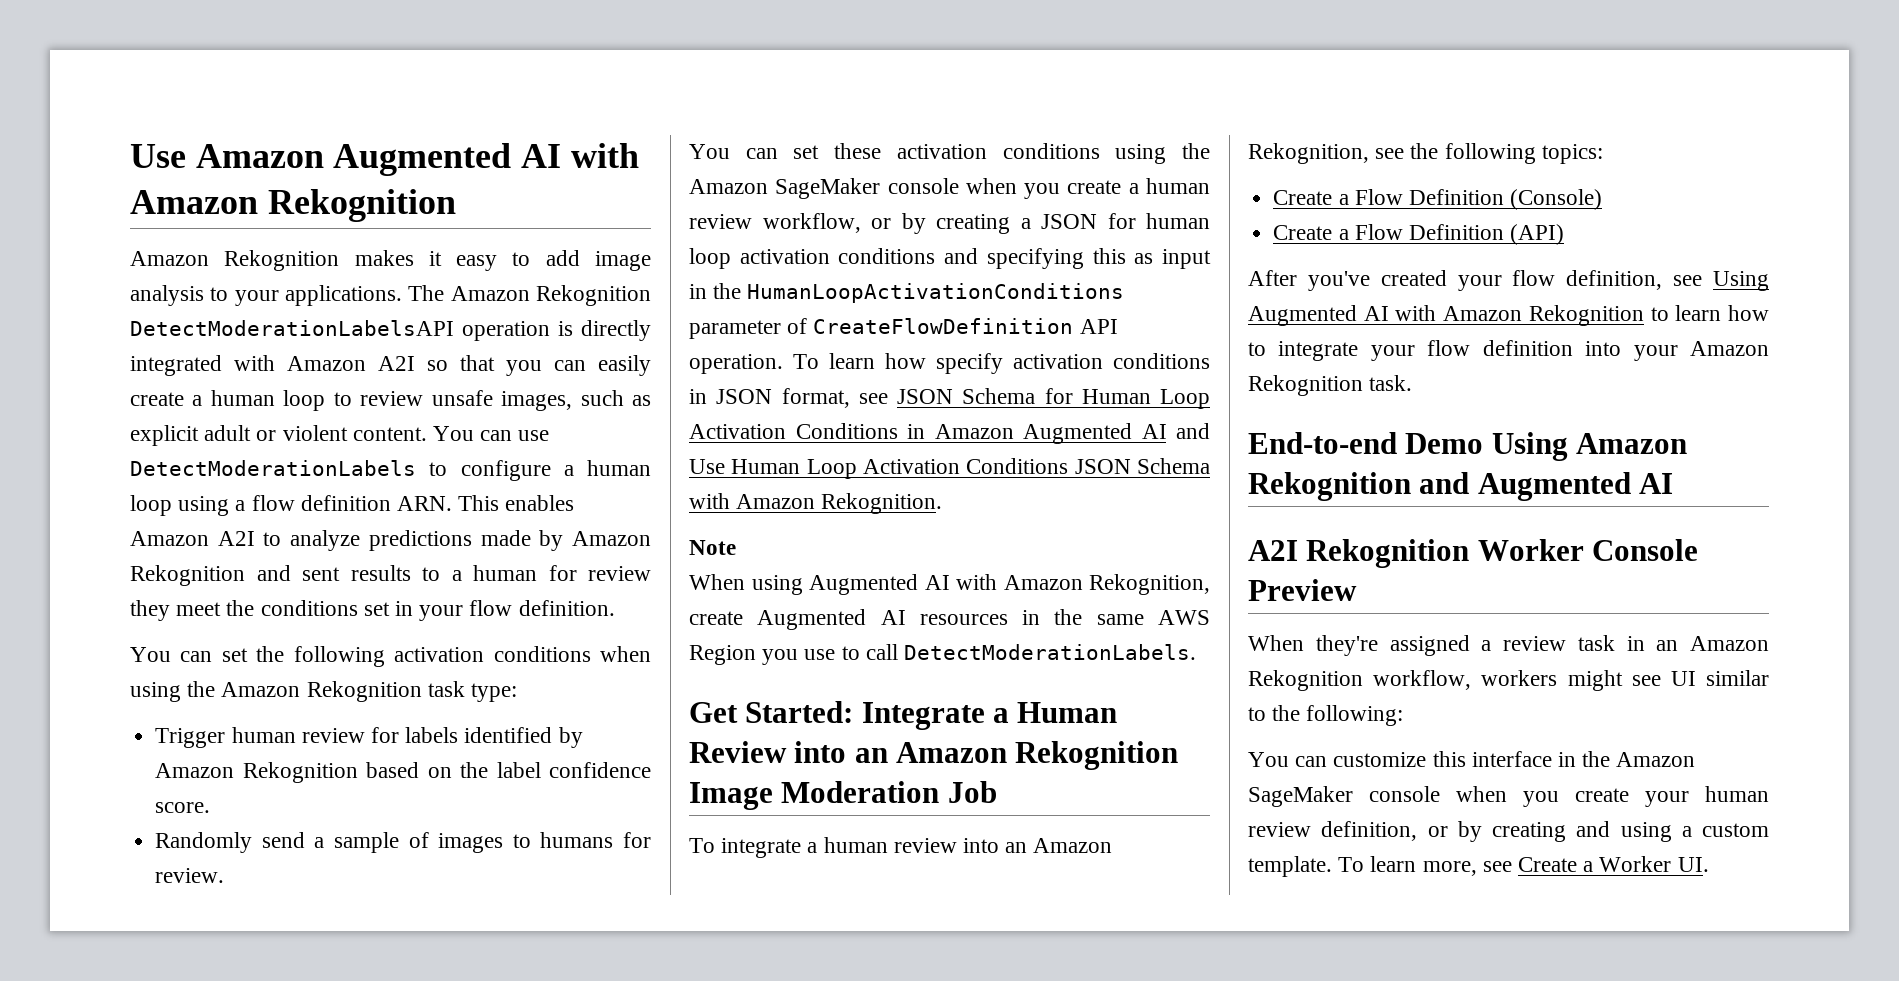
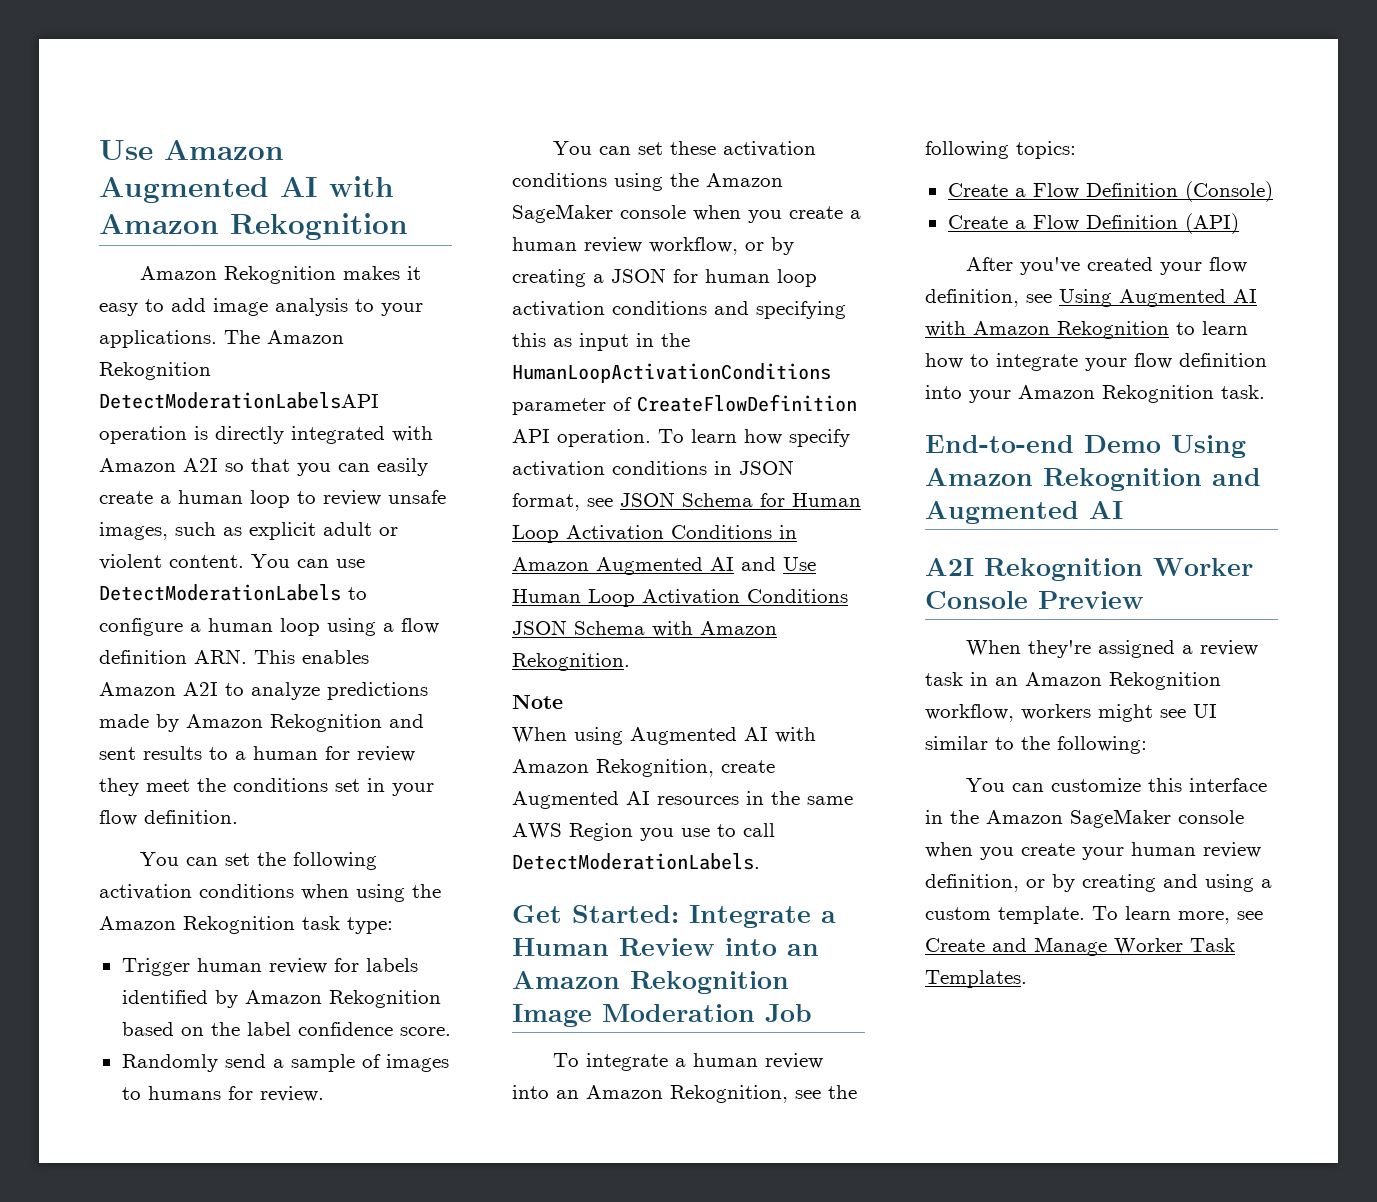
- To learn more, see Create a Worker UI.
+ To learn more, see Create and Manage Worker Task Templates.

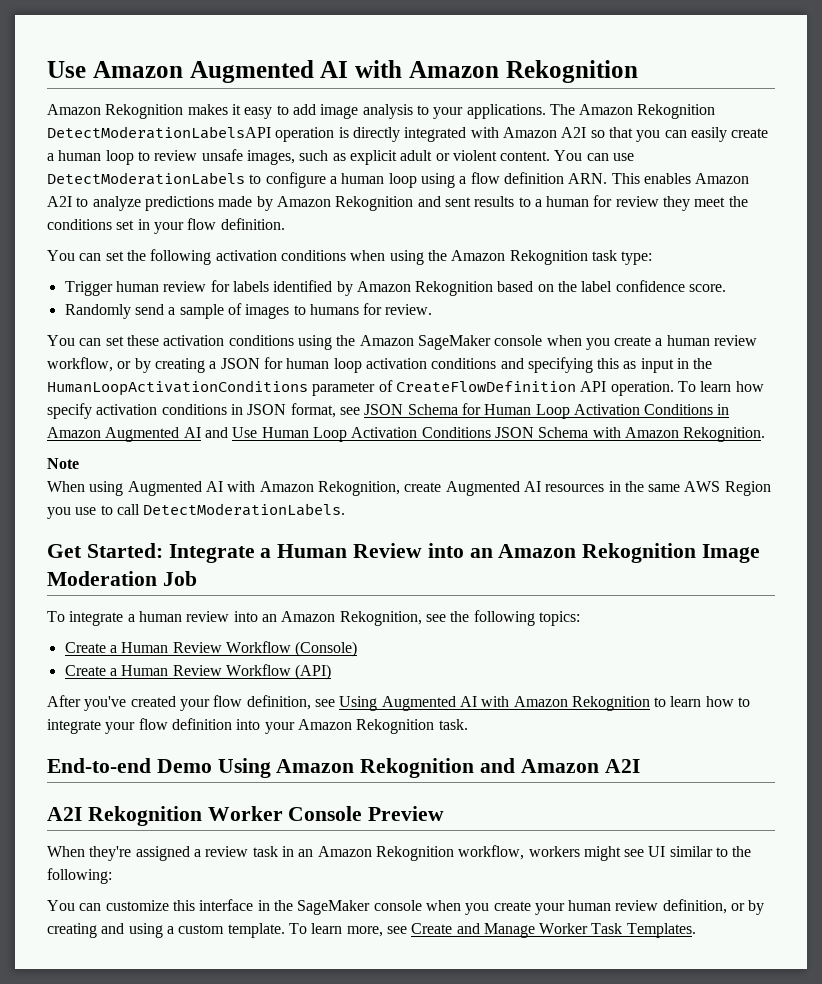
- Create a Flow Definition (Console)
+ Create a Human Review Workflow (Console)
- Create a Flow Definition (API)
+ Create a Human Review Workflow (API)
- End-to-end Demo Using Amazon Rekognition and Augmented AI
+ End-to-end Demo Using Amazon Rekognition and Amazon A2I
- You can customize this interface in the Amazon SageMaker console when you create your human review definition, or by creating and using a custom template.
+ You can customize this interface in the SageMaker console when you create your human review definition, or by creating and using a custom template.

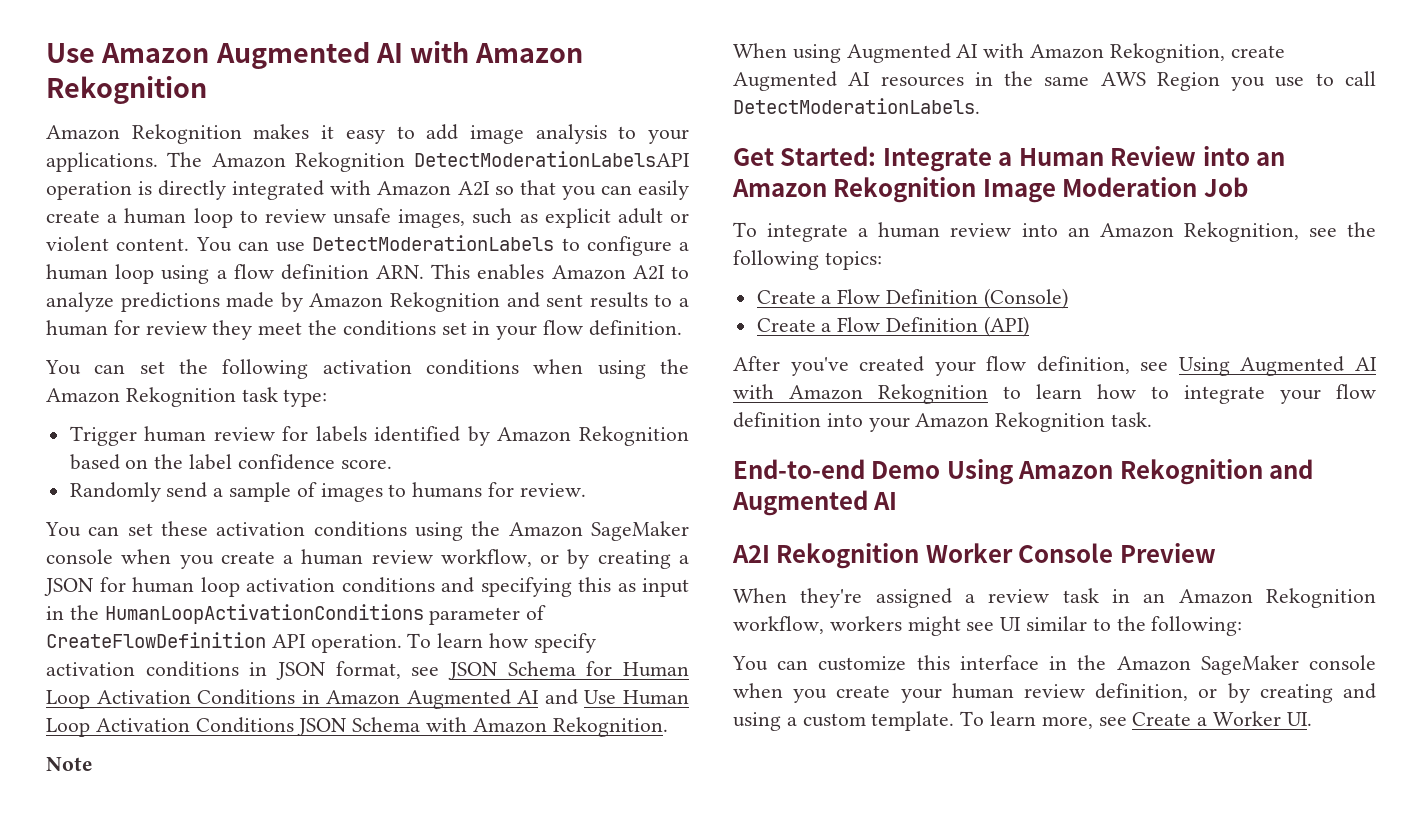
- Create a Human Review Workflow (Console)
+ Create a Flow Definition (Console)
- Create a Human Review Workflow (API)
+ Create a Flow Definition (API)
- End-to-end Demo Using Amazon Rekognition and Amazon A2I
+ End-to-end Demo Using Amazon Rekognition and Augmented AI
- You can customize this interface in the SageMaker console when you create your human review definition, or by creating and using a custom template.
+ You can customize this interface in the Amazon SageMaker console when you create your human review definition, or by creating and using a custom template.
- To learn more, see Create and Manage Worker Task Templates.
+ To learn more, see Create a Worker UI.

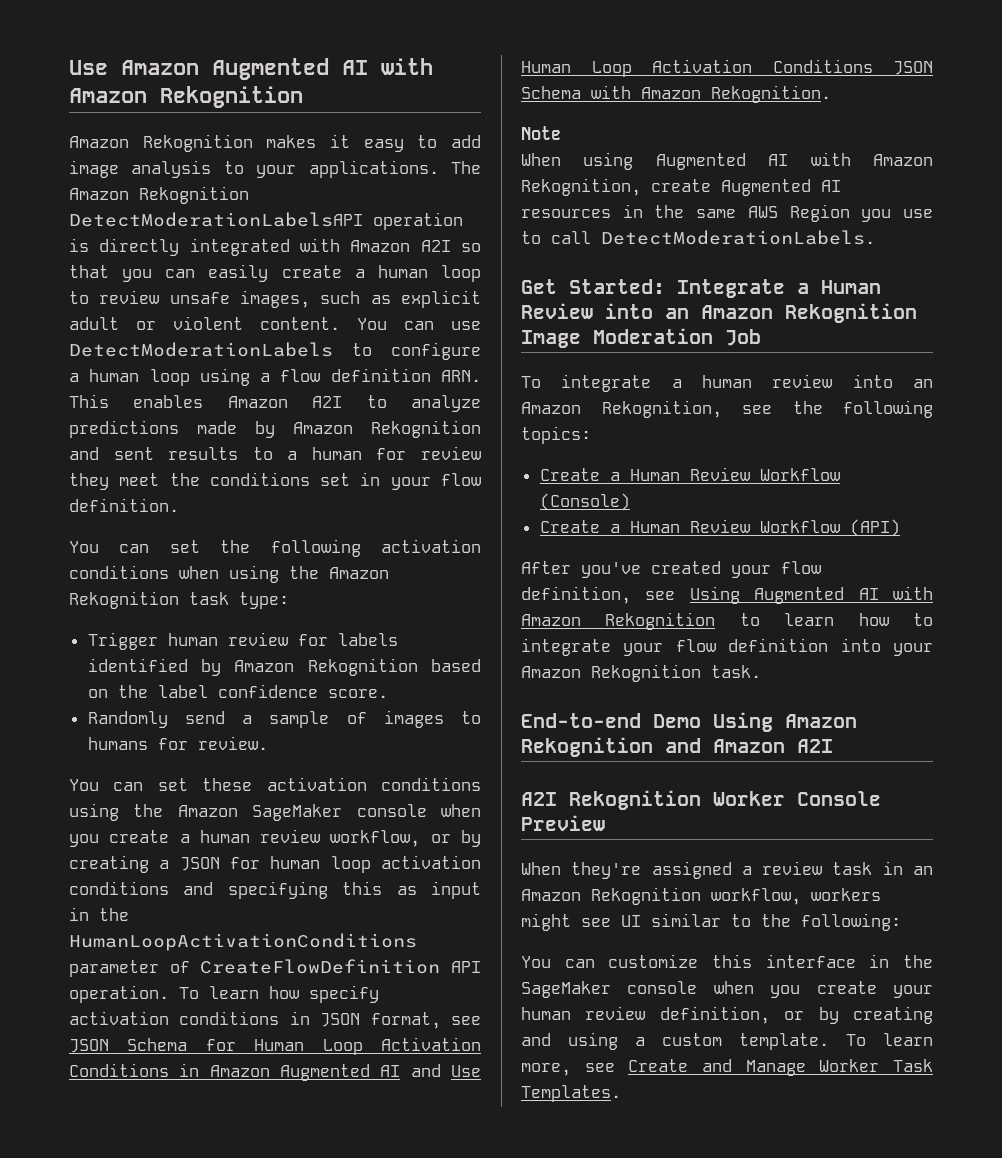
- Create a Flow Definition (Console)
+ Create a Human Review Workflow (Console)
- Create a Flow Definition (API)
+ Create a Human Review Workflow (API)
- End-to-end Demo Using Amazon Rekognition and Augmented AI
+ End-to-end Demo Using Amazon Rekognition and Amazon A2I
- You can customize this interface in the Amazon SageMaker console when you create your human review definition, or by creating and using a custom template.
+ You can customize this interface in the SageMaker console when you create your human review definition, or by creating and using a custom template.
- To learn more, see Create a Worker UI.
+ To learn more, see Create and Manage Worker Task Templates.

